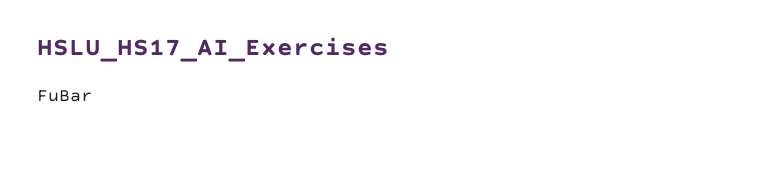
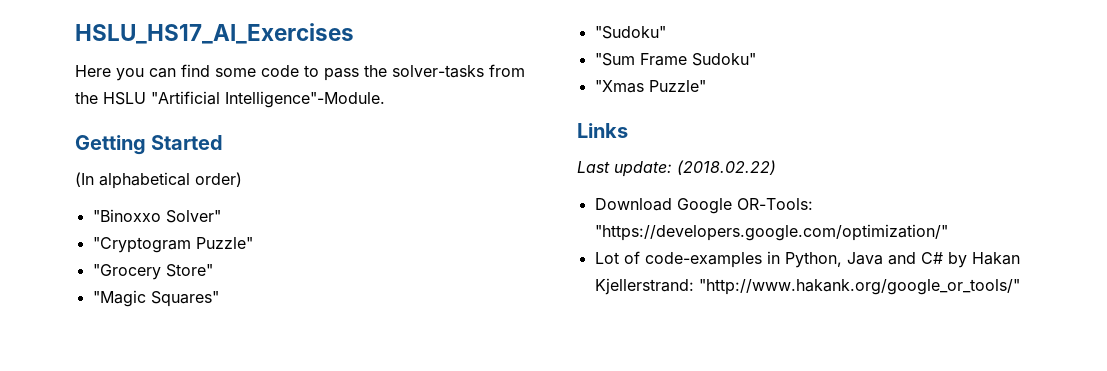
- FuBar
+ Here you can find some code to pass the solver-tasks from the HSLU "Artificial Intelligence"-Module.
+ Getting Started
+ (In alphabetical order)
+ "Binoxxo Solver"
+ "Cryptogram Puzzle"
+ "Grocery Store"
+ "Magic Squares"
+ "Sudoku"
+ "Sum Frame Sudoku"
+ "Xmas Puzzle"
+ Links
+ Last update: (2018.02.22)
+ Download Google OR-Tools: "https://developers.google.com/optimization/"
+ Lot of code-examples in Python, Java and C# by Hakan Kjellerstrand: "http://www.hakank.org/google_or_tools/"

